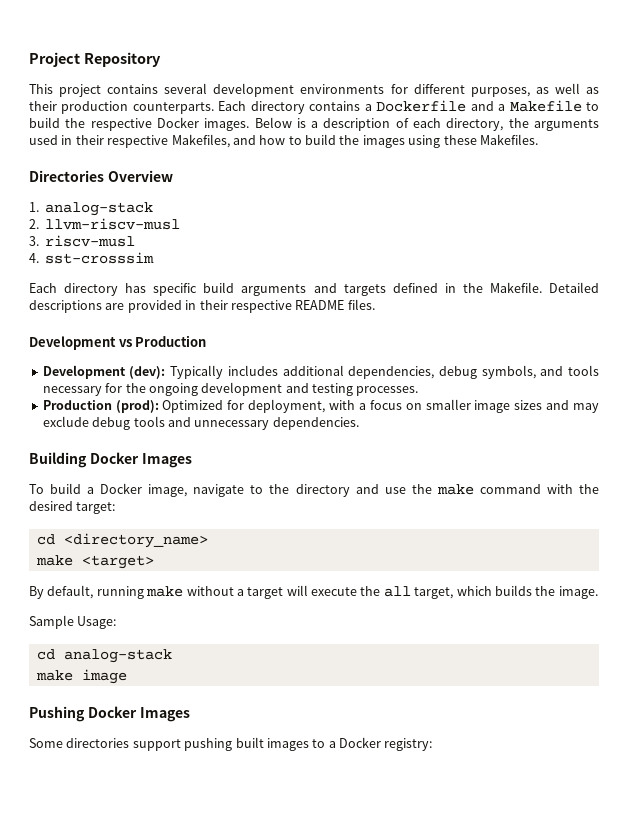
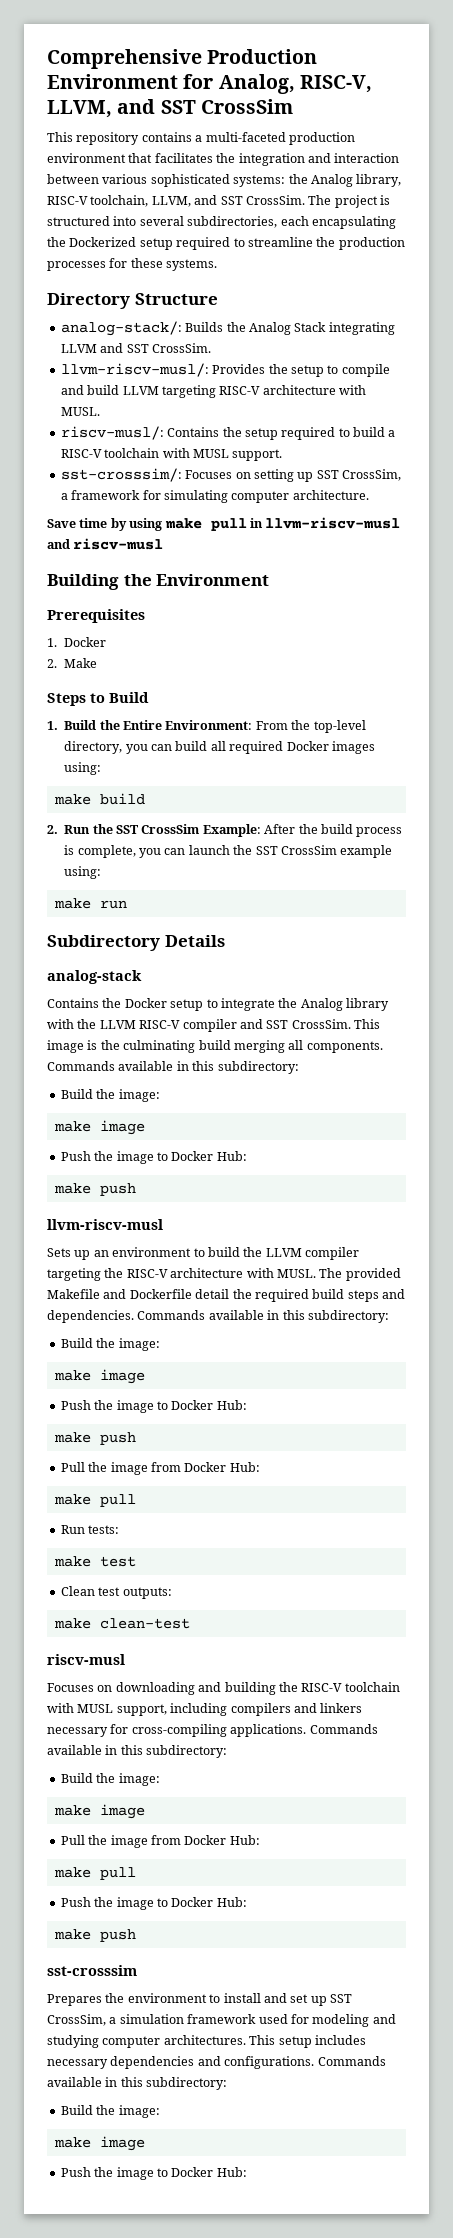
- Project Repository
- This project contains several development environments for different purposes, as well as their production counterparts. Each directory contains a Dockerfile and a Makefile to build the respective Docker images. Below is a description of each directory, the arguments used in their respective Makefiles, and how to build the images using these Makefiles.
- Directories Overview
- 1. analog-stack
- 2. llvm-riscv-musl
- 3. riscv-musl
- 4. sst-crosssim
- Each directory has specific build arguments and targets defined in the Makefile. Detailed descriptions are provided in their respective README files.
- Development vs Production
- Development (dev): Typically includes additional dependencies, debug symbols, and tools necessary for the ongoing development and testing processes.
- Production (prod): Optimized for deployment, with a focus on smaller image sizes and may exclude debug tools and unnecessary dependencies.
- Building Docker Images
- To build a Docker image, navigate to the directory and use the make command with the desired target:
- cd <directory_name>
- make <target>
- By default, running make without a target will execute the all target, which builds the image.
- Sample Usage:
- cd analog-stack
+ Comprehensive Production Environment for Analog, RISC-V, LLVM, and SST CrossSim
+ This repository contains a multi-faceted production environment that facilitates the integration and interaction between various sophisticated systems: the Analog library, RISC-V toolchain, LLVM, and SST CrossSim. The project is structured into several subdirectories, each encapsulating the Dockerized setup required to streamline the production processes for these systems.
+ Directory Structure
+ analog-stack/: Builds the Analog Stack integrating LLVM and SST CrossSim.
+ llvm-riscv-musl/: Provides the setup to compile and build LLVM targeting RISC-V architecture with MUSL.
+ riscv-musl/: Contains the setup required to build a RISC-V toolchain with MUSL support.
+ sst-crosssim/: Focuses on setting up SST CrossSim, a framework for simulating computer architecture.
+ Save time by using make pull in llvm-riscv-musl and riscv-musl
+ Building the Environment
+ Prerequisites
+ 1. Docker
+ 2. Make
+ Steps to Build
+ 1. Build the Entire Environment: From the top-level directory, you can build all required Docker images using:
+ make build
+ 2. Run the SST CrossSim Example: After the build process is complete, you can launch the SST CrossSim example using:
+ make run
+ Subdirectory Details
+ analog-stack
+ Contains the Docker setup to integrate the Analog library with the LLVM RISC-V compiler and SST CrossSim. This image is the culminating build merging all components. Commands available in this subdirectory:
+ Build the image:
  make image
- Pushing Docker Images
- Some directories support pushing built images to a Docker registry:
+ Push the image to Docker Hub:
+ make push
+ llvm-riscv-musl
+ Sets up an environment to build the LLVM compiler targeting the RISC-V architecture with MUSL. The provided Makefile and Dockerfile detail the required build steps and dependencies. Commands available in this subdirectory:
+ Build the image:
+ make image
+ Push the image to Docker Hub:
+ make push
+ Pull the image from Docker Hub:
+ make pull
+ Run tests:
+ make test
+ Clean test outputs:
+ make clean-test
+ riscv-musl
+ Focuses on downloading and building the RISC-V toolchain with MUSL support, including compilers and linkers necessary for cross-compiling applications. Commands available in this subdirectory:
+ Build the image:
+ make image
+ Pull the image from Docker Hub:
+ make pull
+ Push the image to Docker Hub:
+ make push
+ sst-crosssim
+ Prepares the environment to install and set up SST CrossSim, a simulation framework used for modeling and studying computer architectures. This setup includes necessary dependencies and configurations. Commands available in this subdirectory:
+ Build the image:
+ make image
+ Push the image to Docker Hub:

